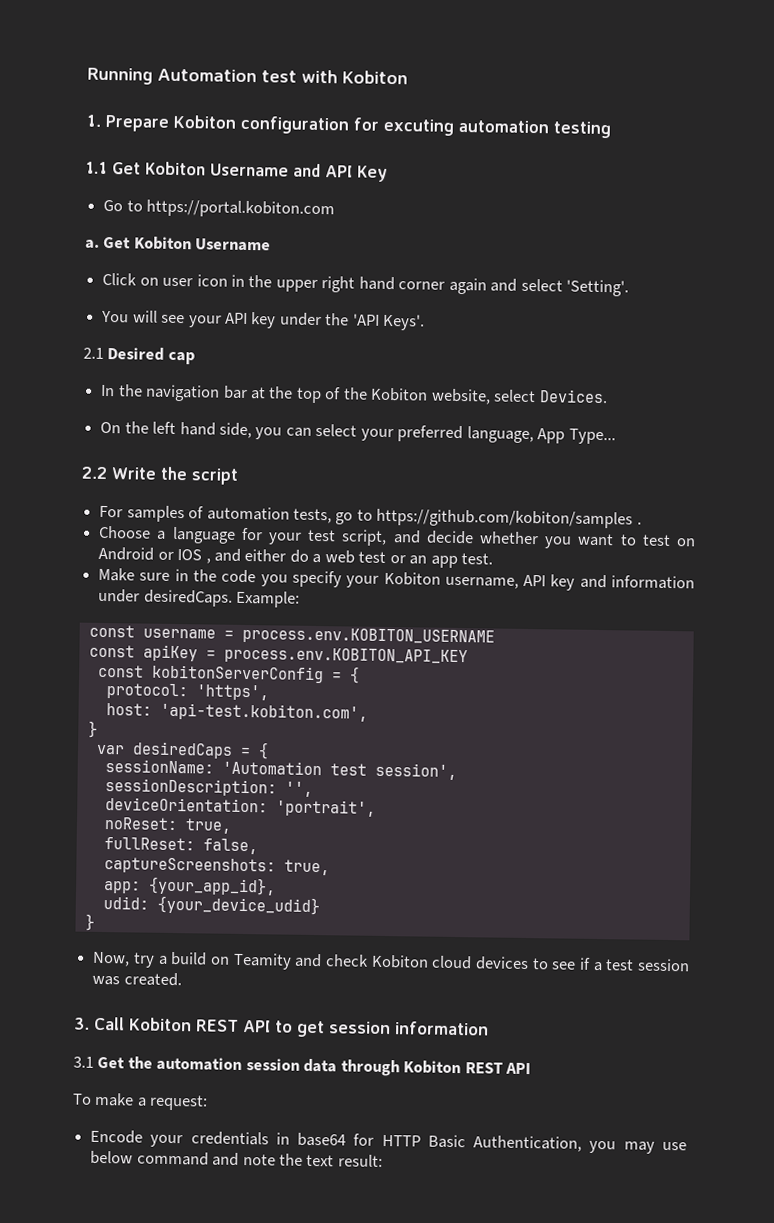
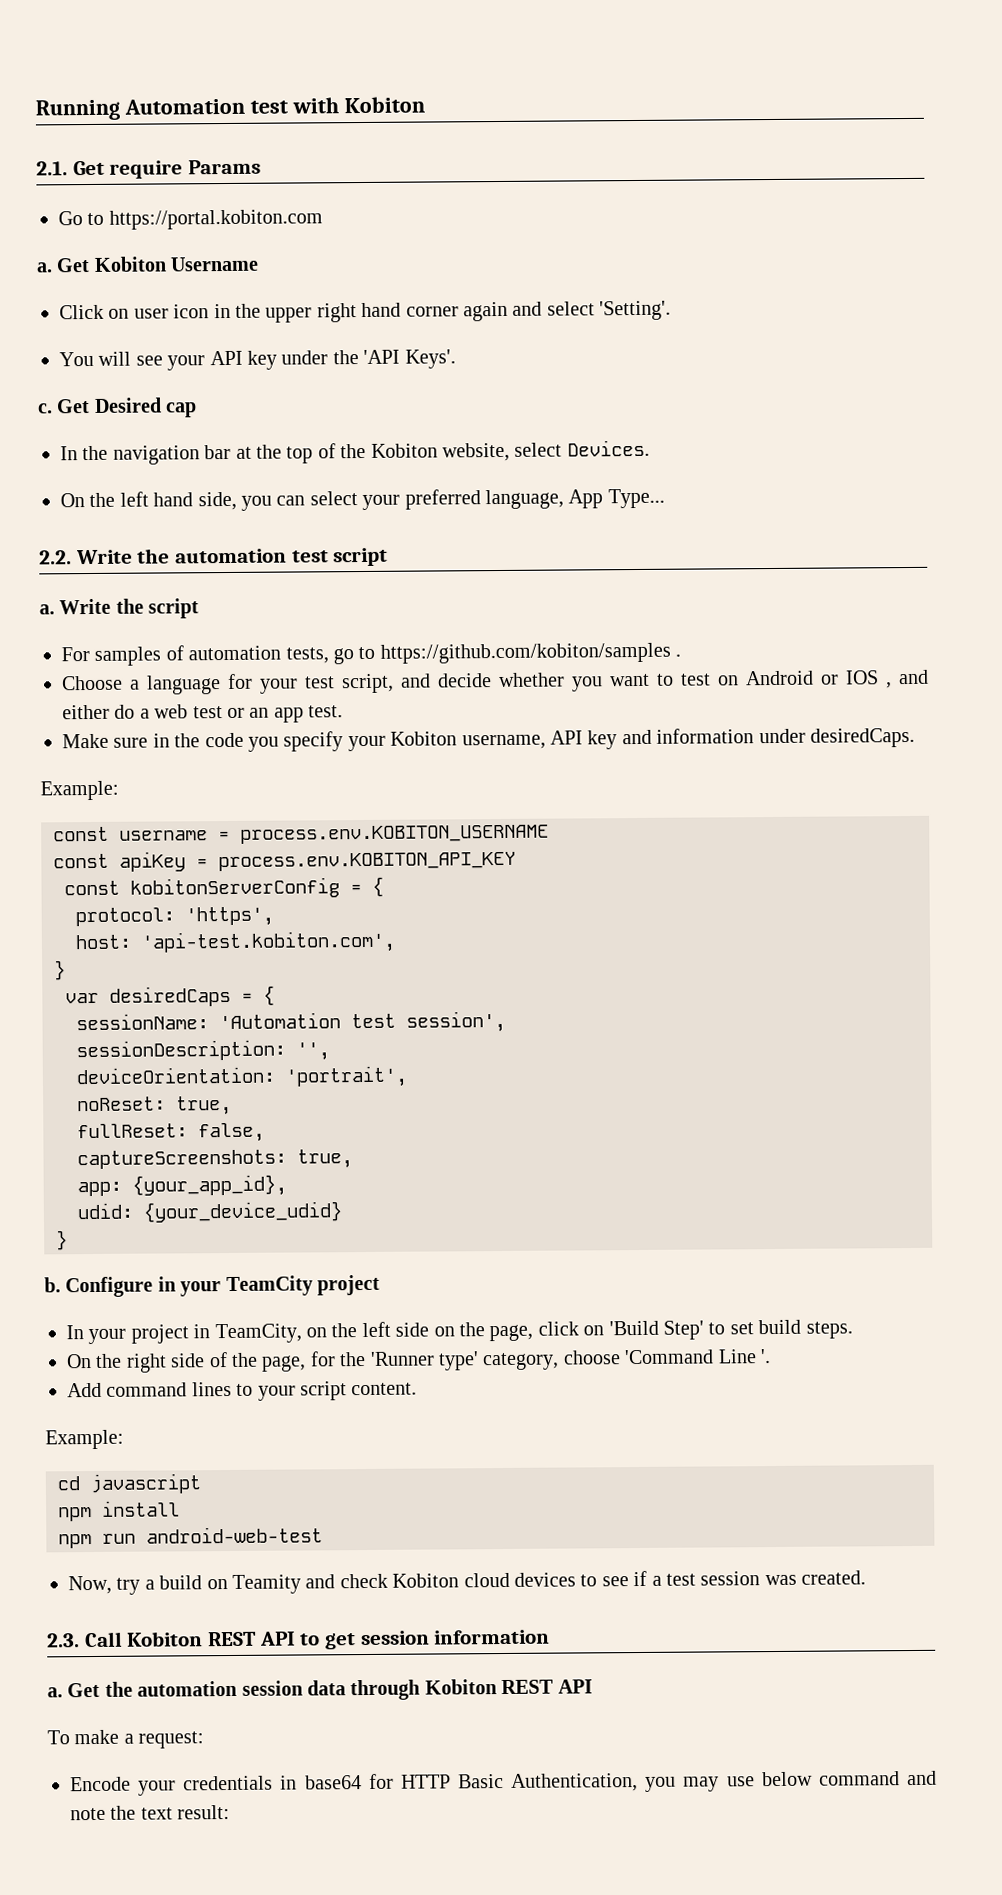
- 1. Prepare Kobiton configuration for excuting automation testing
- 1.1 Get Kobiton Username and API Key
+ 2.1. Get require Params
- 2.1 Desired cap
+ c. Get Desired cap
- 2.2 Write the script
+ 2.2. Write the automation test script
+ a. Write the script
- Make sure in the code you specify your Kobiton username, API key and information under desiredCaps. Example:
+ Make sure in the code you specify your Kobiton username, API key and information under desiredCaps.
+ Example:
+ b. Configure in your TeamCity project
+ In your project in TeamCity, on the left side on the page, click on 'Build Step' to set build steps.
+ On the right side of the page, for the 'Runner type' category, choose 'Command Line '.
+ Add command lines to your script content.
+ Example:
+ cd javascript
+ npm install
+ npm run android-web-test
- 3. Call Kobiton REST API to get session information
+ 2.3. Call Kobiton REST API to get session information
- 3.1 Get the automation session data through Kobiton REST API
+ a. Get the automation session data through Kobiton REST API

